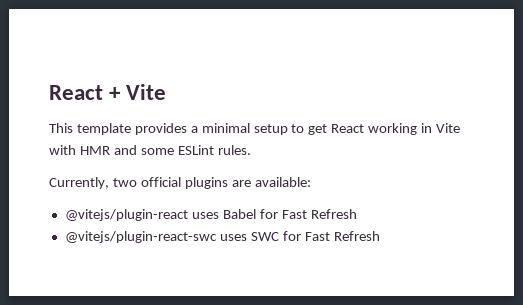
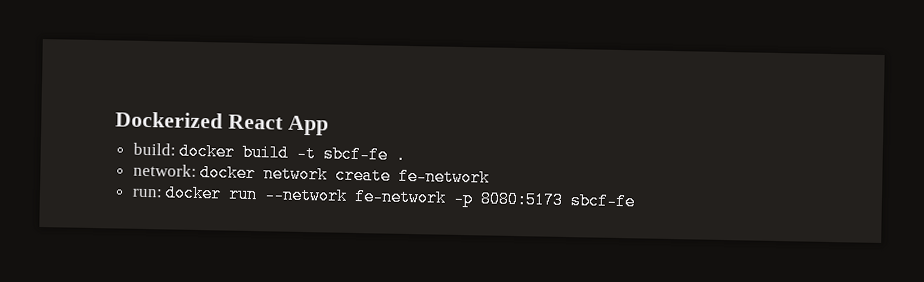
- React + Vite
- This template provides a minimal setup to get React working in Vite with HMR and some ESLint rules.
- Currently, two official plugins are available:
- @vitejs/plugin-react uses Babel for Fast Refresh
- @vitejs/plugin-react-swc uses SWC for Fast Refresh
+ Dockerized React App
+ build: docker build -t sbcf-fe .
+ network: docker network create fe-network
+ run: docker run --network fe-network -p 8080:5173 sbcf-fe

